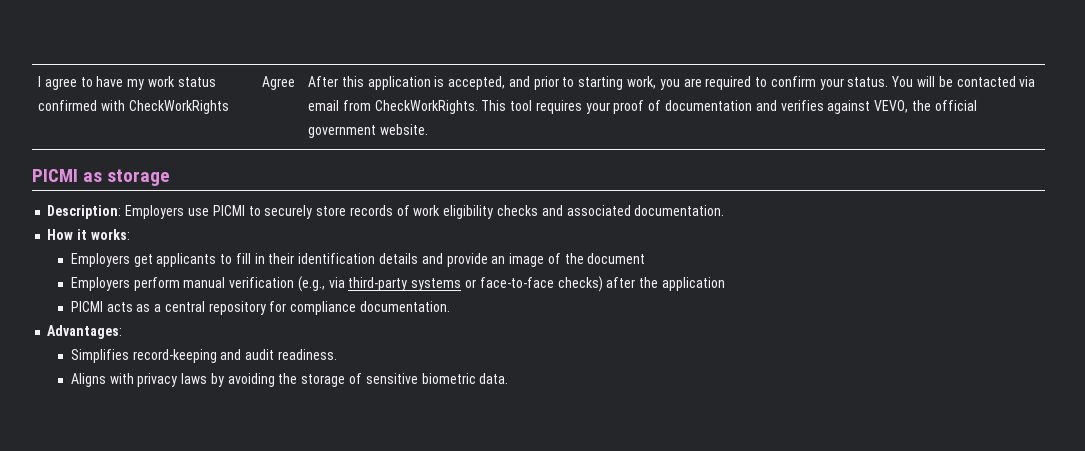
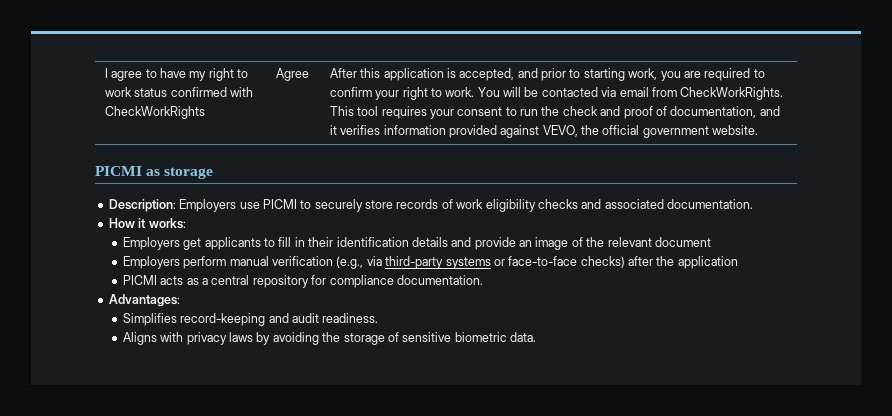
- I agree to have my work status confirmed with CheckWorkRights
+ I agree to have my right to work status confirmed with CheckWorkRights
- After this application is accepted, and prior to starting work, you are required to confirm your status.
+ After this application is accepted, and prior to starting work, you are required to confirm your right to work.
- This tool requires your proof of documentation and verifies against VEVO, the official government website.
+ This tool requires your consent to run the check and proof of documentation, and it verifies information provided against VEVO, the official government website.
- Employers get applicants to fill in their identification details and provide an image of the document
+ Employers get applicants to fill in their identification details and provide an image of the relevant document

